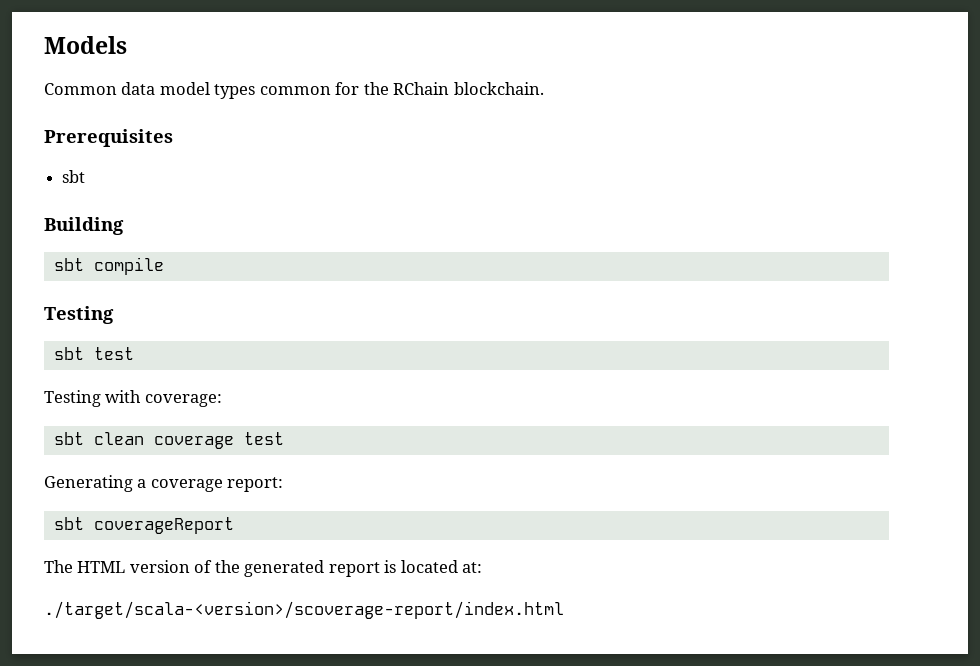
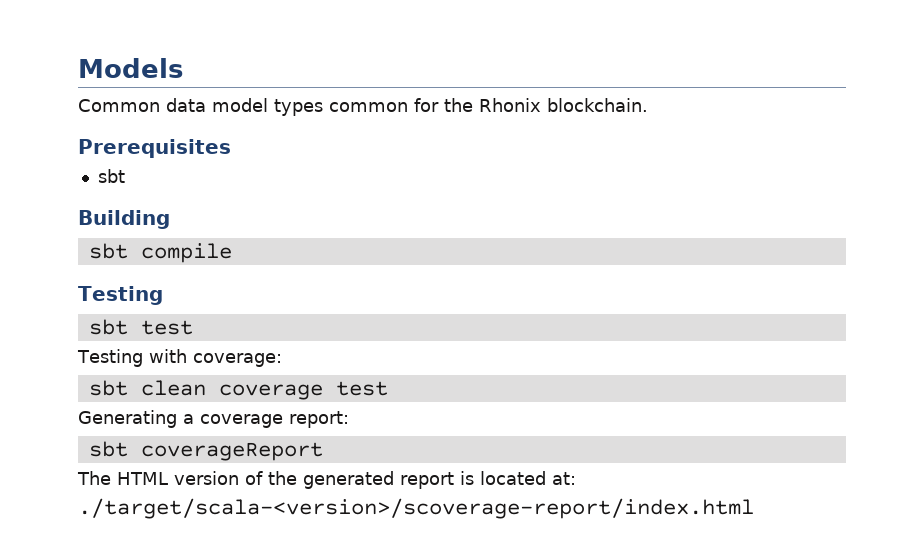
- Common data model types common for the RChain blockchain.
+ Common data model types common for the Rhonix blockchain.

